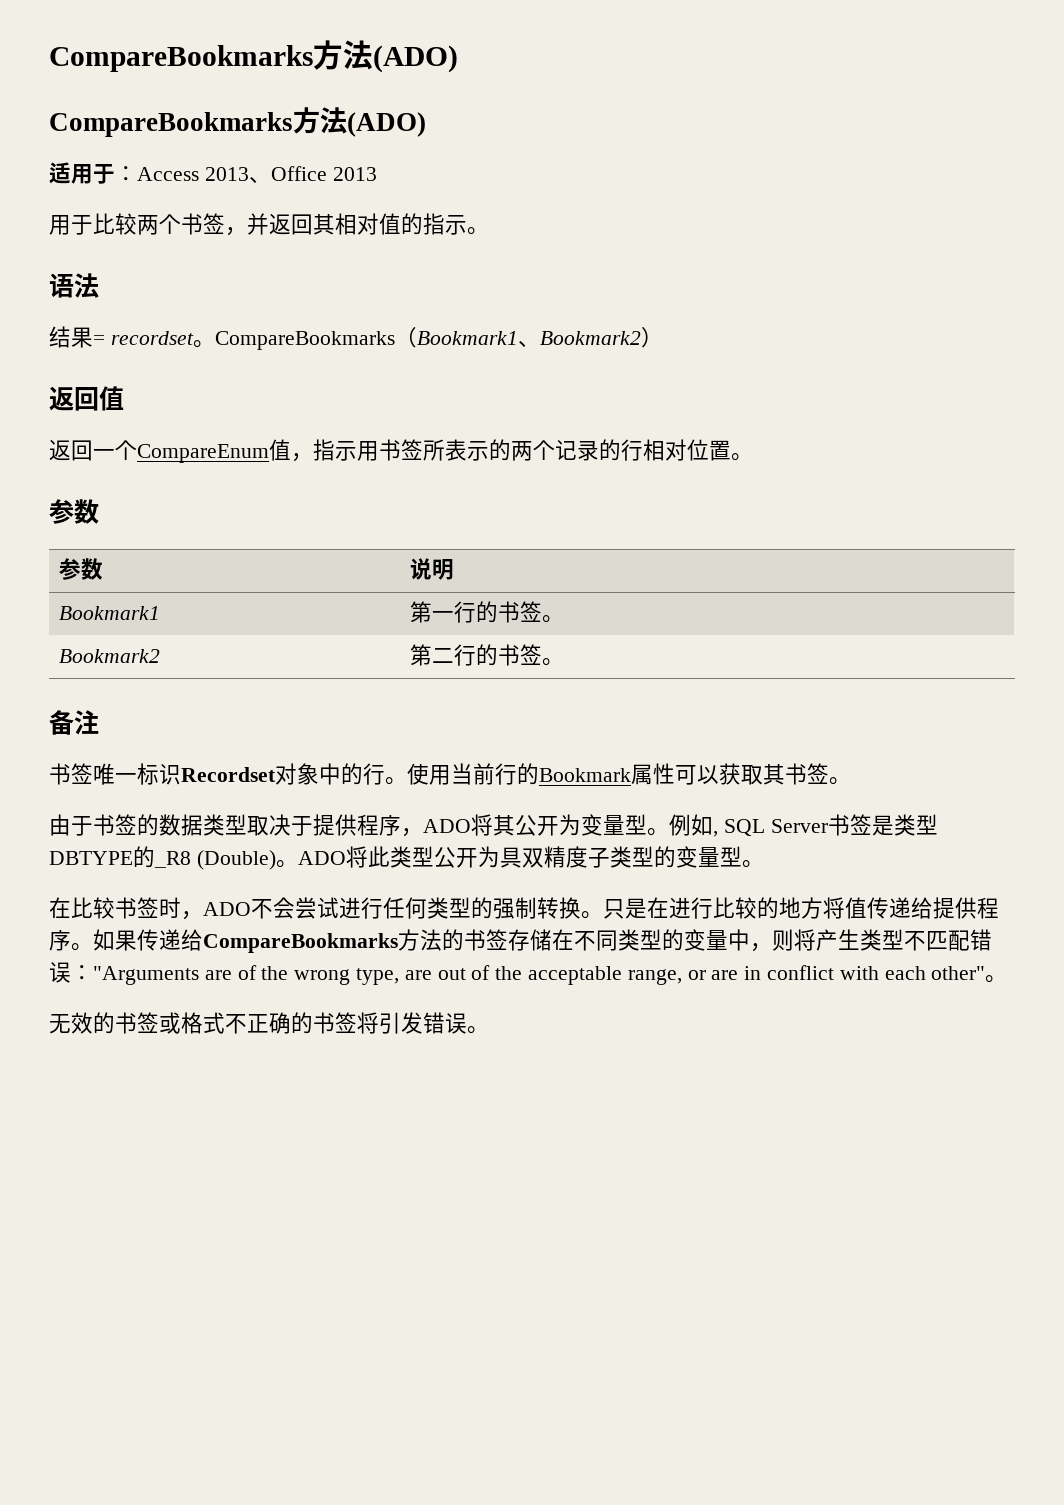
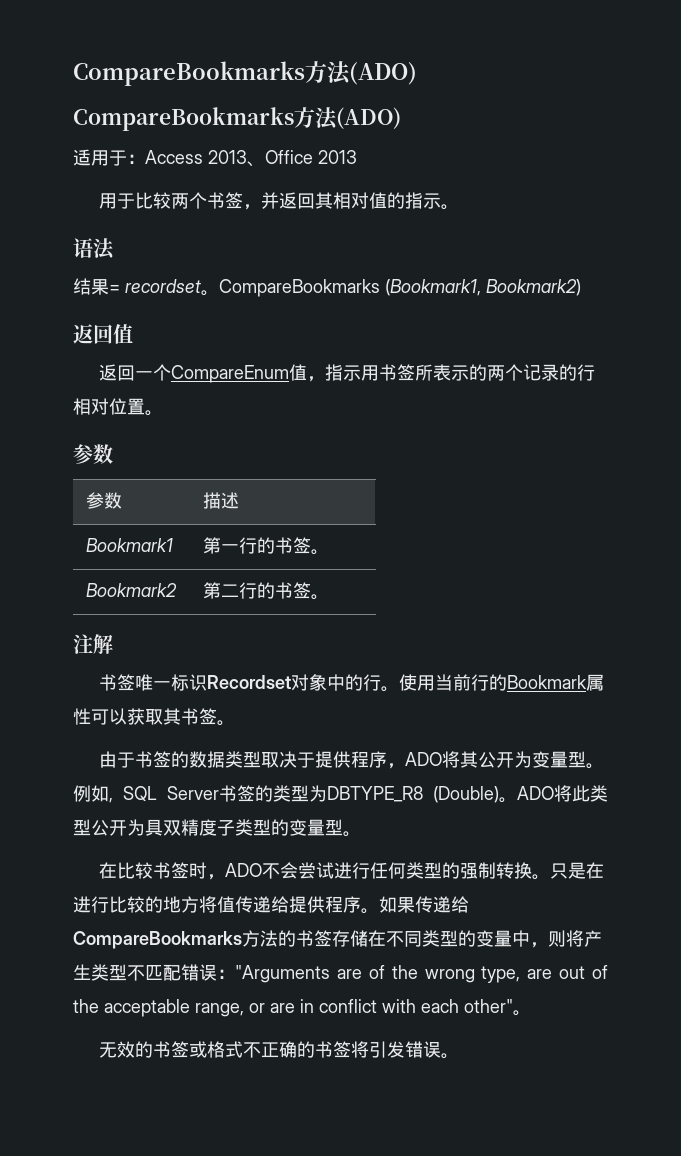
- CompareBookmarks（Bookmark1、Bookmark2）
+ CompareBookmarks (Bookmark1, Bookmark2)
- 参数 | 说明
+ 参数 | 描述
- 备注
+ 注解
- 例如, SQL Server书签是类型DBTYPE的_R8 (Double)。
+ 例如, SQL Server书签的类型为DBTYPE_R8 (Double)。

